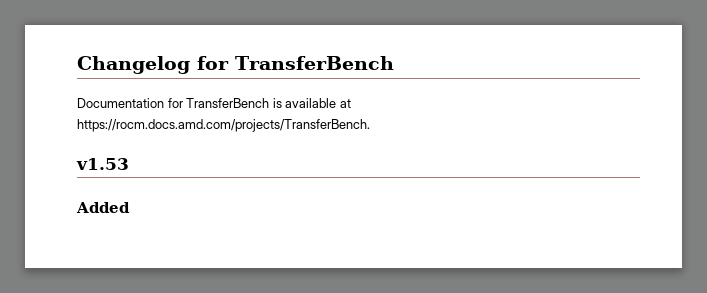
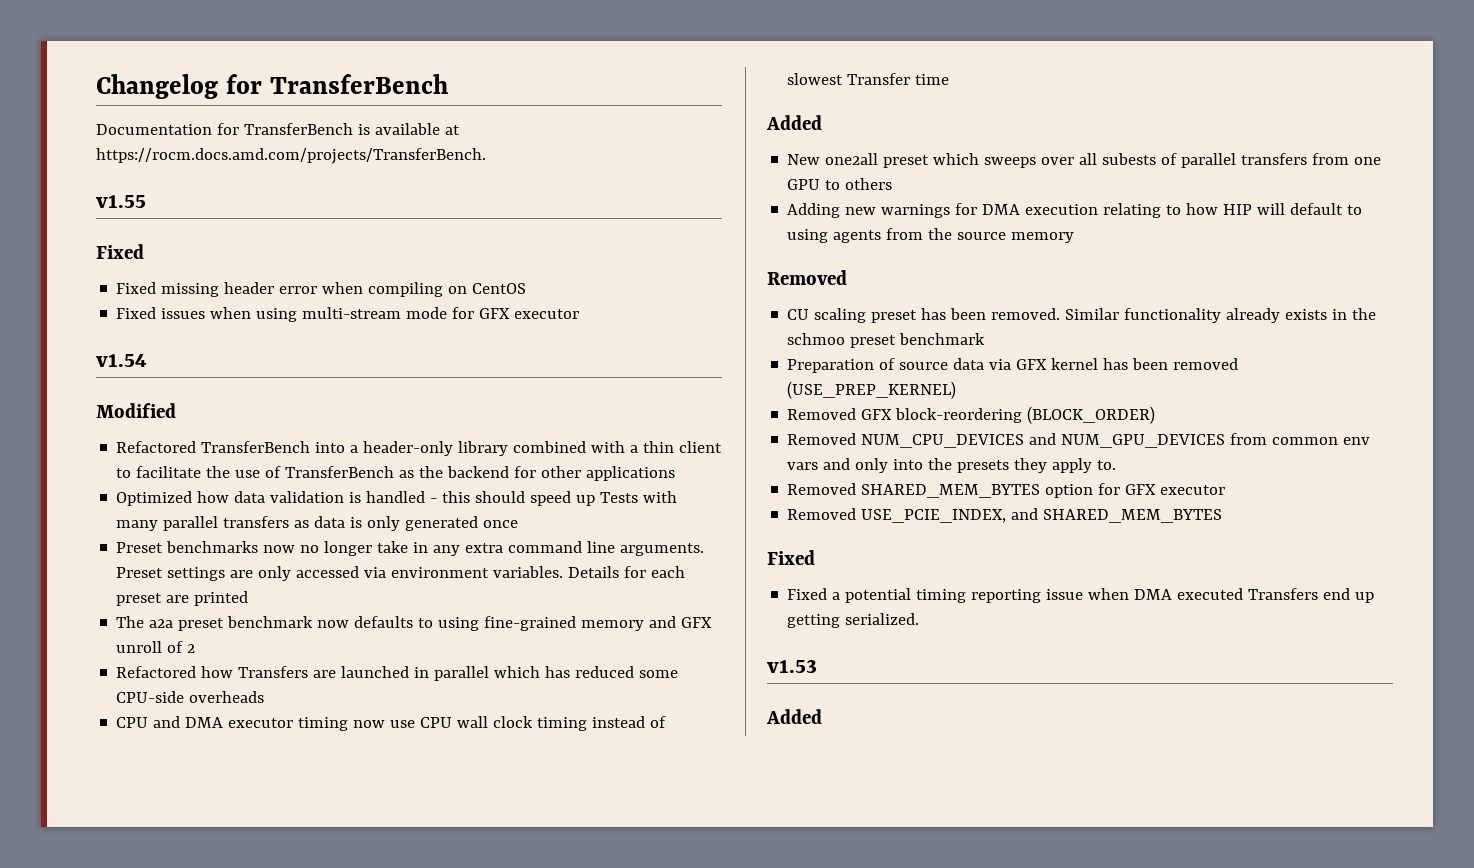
+ v1.55
+ Fixed
+ Fixed missing header error when compiling on CentOS
+ Fixed issues when using multi-stream mode for GFX executor
+ v1.54
+ Modified
+ Refactored TransferBench into a header-only library combined with a thin client to facilitate the use of TransferBench as the backend for other applications
+ Optimized how data validation is handled - this should speed up Tests with many parallel transfers as data is only generated once
+ Preset benchmarks now no longer take in any extra command line arguments. Preset settings are only accessed via environment variables. Details for each preset are printed
+ The a2a preset benchmark now defaults to using fine-grained memory and GFX unroll of 2
+ Refactored how Transfers are launched in parallel which has reduced some CPU-side overheads
+ CPU and DMA executor timing now use CPU wall clock timing instead of slowest Transfer time
+ Added
+ New one2all preset which sweeps over all subests of parallel transfers from one GPU to others
+ Adding new warnings for DMA execution relating to how HIP will default to using agents from the source memory
+ Removed
+ CU scaling preset has been removed. Similar functionality already exists in the schmoo preset benchmark
+ Preparation of source data via GFX kernel has been removed (USE_PREP_KERNEL)
+ Removed GFX block-reordering (BLOCK_ORDER)
+ Removed NUM_CPU_DEVICES and NUM_GPU_DEVICES from common env vars and only into the presets they apply to.
+ Removed SHARED_MEM_BYTES option for GFX executor
+ Removed USE_PCIE_INDEX, and SHARED_MEM_BYTES
+ Fixed
+ Fixed a potential timing reporting issue when DMA executed Transfers end up getting serialized.

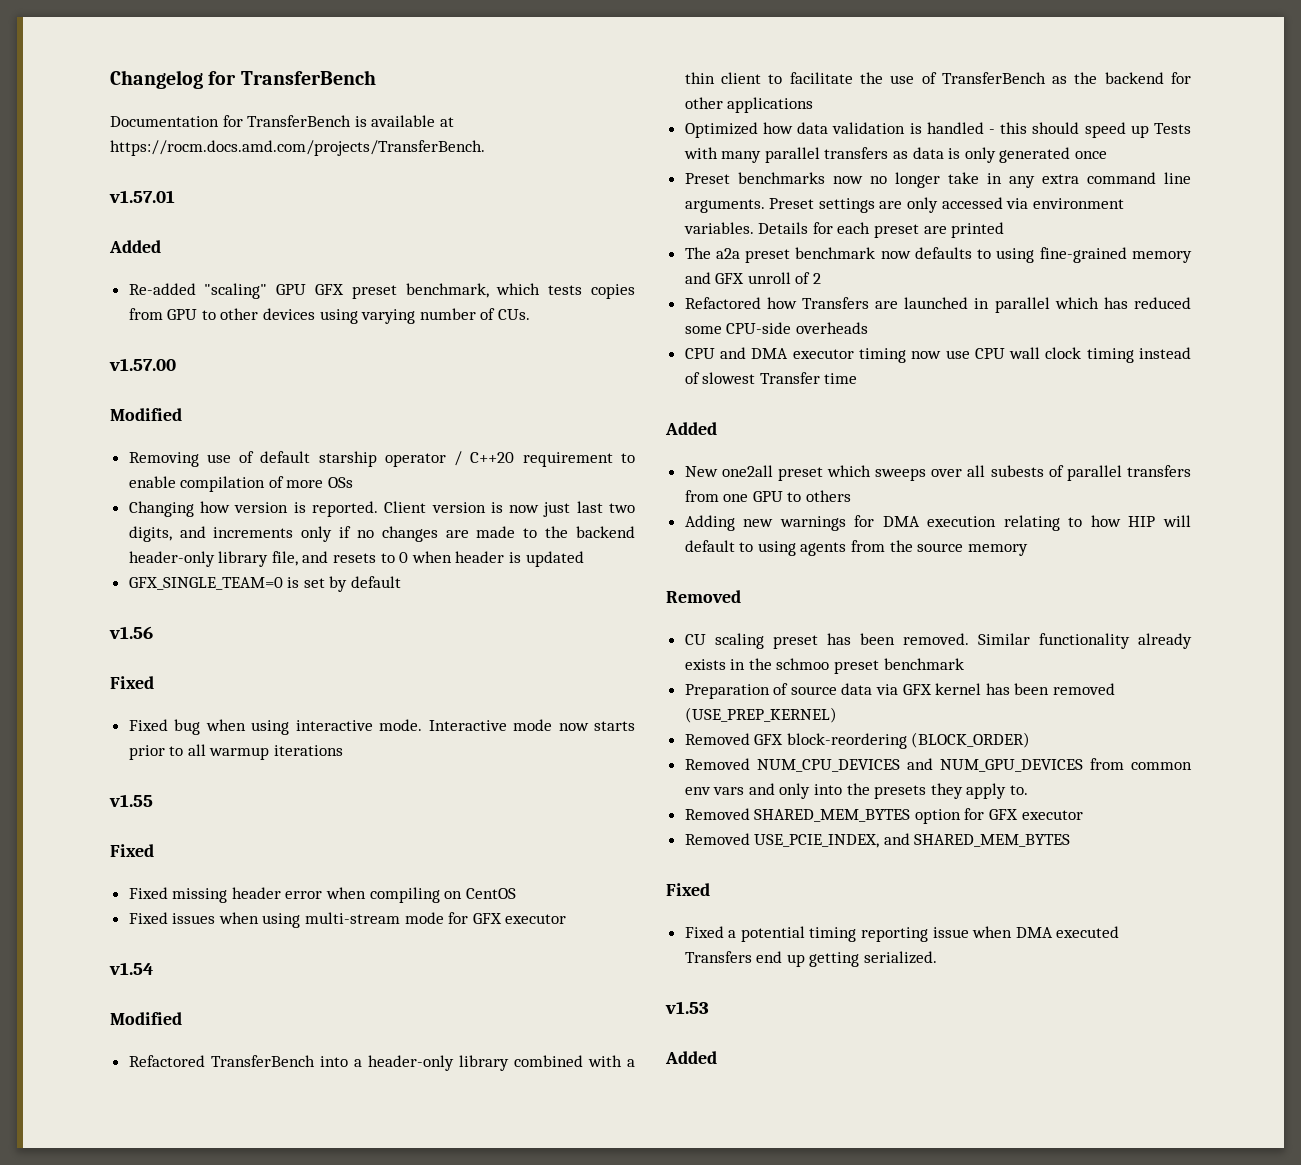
+ v1.57.01
+ Added
+ Re-added "scaling" GPU GFX preset benchmark, which tests copies from GPU to other devices using varying number of CUs.
+ v1.57.00
+ Modified
+ Removing use of default starship operator / C++20 requirement to enable compilation of more OSs
+ Changing how version is reported. Client version is now just last two digits, and increments only if no changes are made to the backend header-only library file, and resets to 0 when header is updated
+ GFX_SINGLE_TEAM=0 is set by default
+ v1.56
+ Fixed
+ Fixed bug when using interactive mode. Interactive mode now starts prior to all warmup iterations

